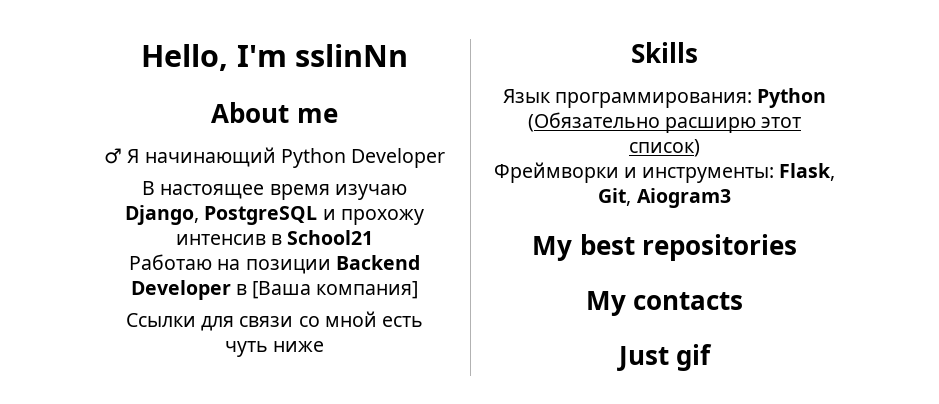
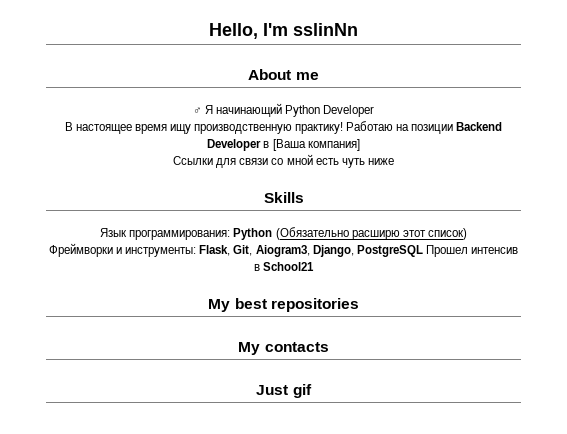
- В настоящее время изучаю Django, PostgreSQL и прохожу интенсив в School21
- Работаю на позиции Backend Developer в [Ваша компания]
+ В настоящее время ищу производственную практику! Работаю на позиции Backend Developer в [Ваша компания]
- Фреймворки и инструменты: Flask, Git, Aiogram3
+ Фреймворки и инструменты: Flask, Git, Aiogram3, Django, PostgreSQL Прошел интенсив в School21

